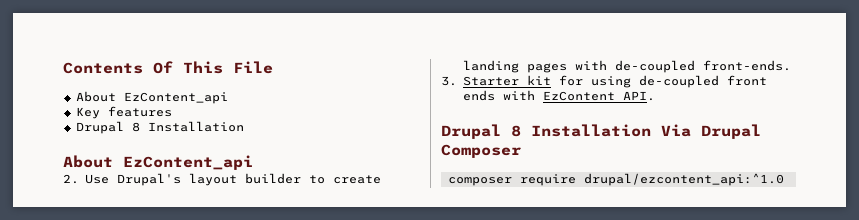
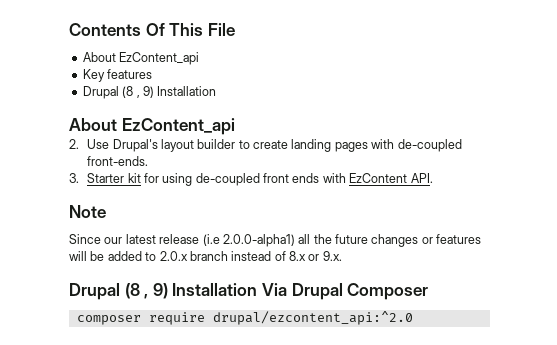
  Key features
- Drupal 8 Installation
+ Drupal (8 , 9) Installation
- Drupal 8 Installation Via Drupal Composer
+ Note
+ Since our latest release (i.e 2.0.0-alpha1) all the future changes or features will be added to 2.0.x branch instead of 8.x or 9.x.
+ Drupal (8 , 9) Installation Via Drupal Composer
- composer require drupal/ezcontent_api:^1.0
+ composer require drupal/ezcontent_api:^2.0

